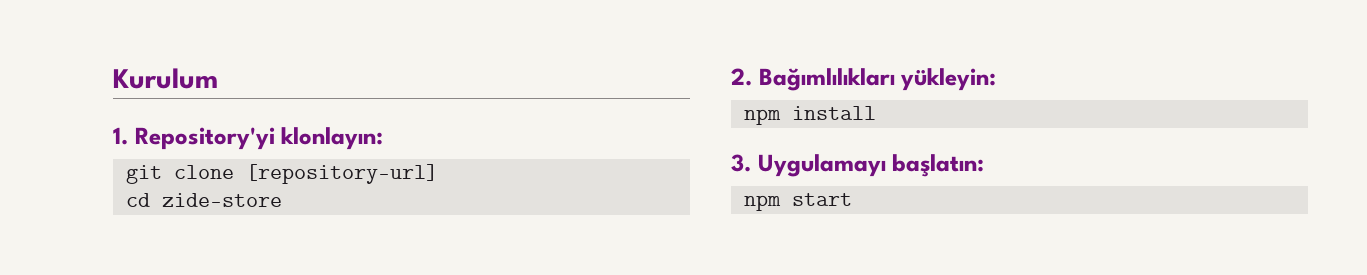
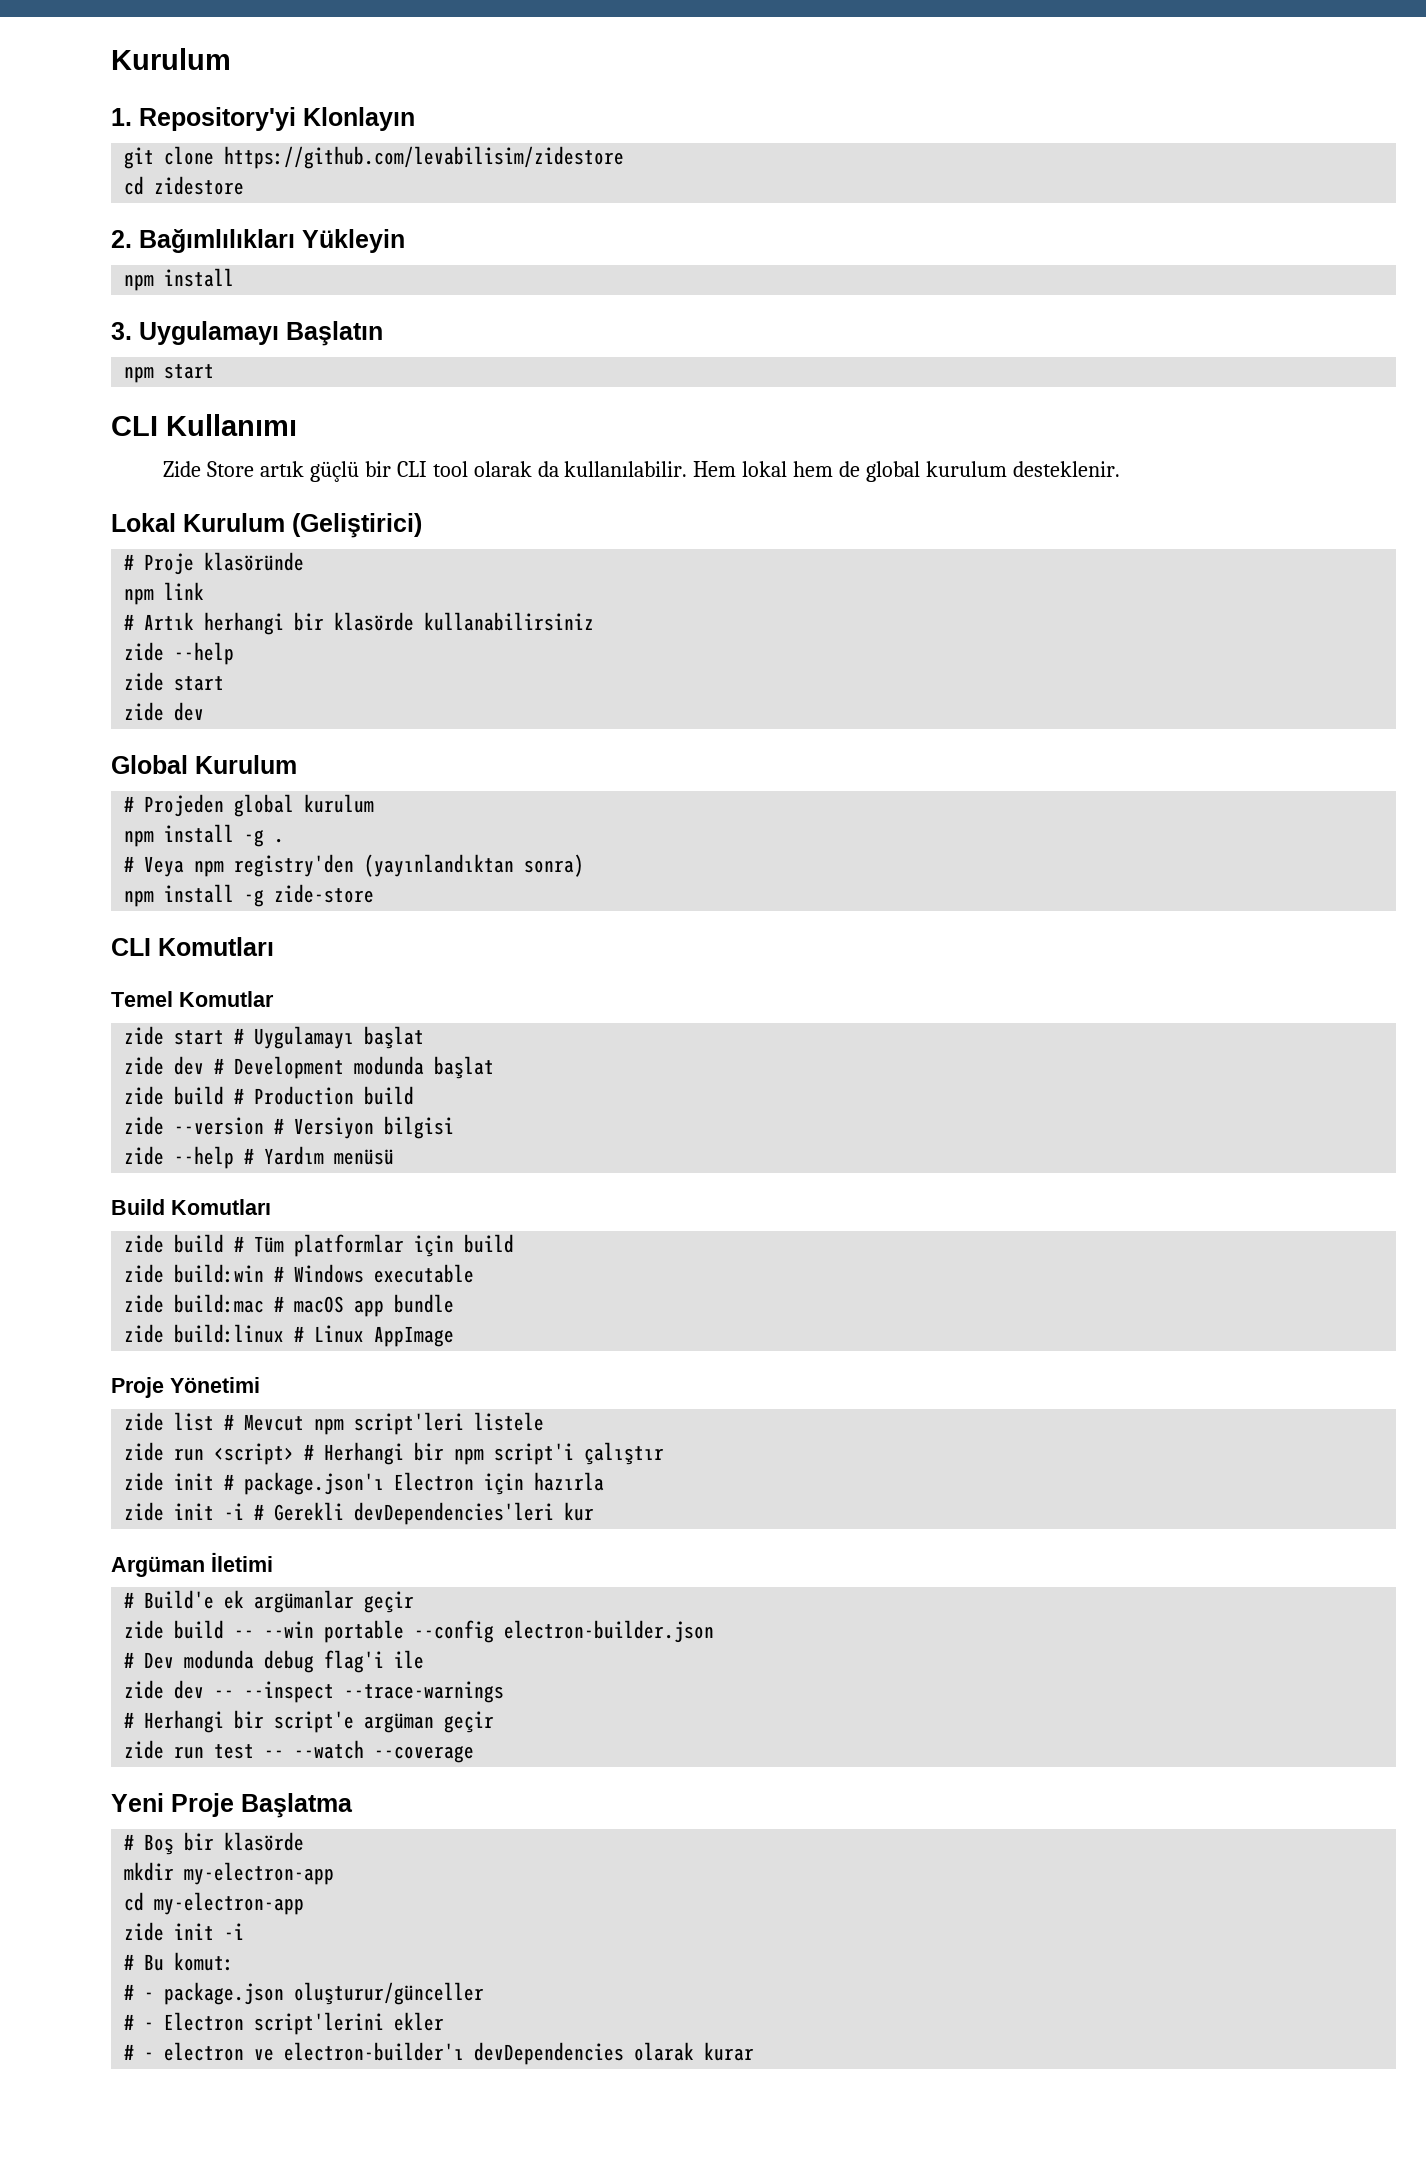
- 1. Repository'yi klonlayın:
+ 1. Repository'yi Klonlayın
- git clone [repository-url]
- cd zide-store
+ git clone https://github.com/levabilisim/zidestore
+ cd zidestore
- 2. Bağımlılıkları yükleyin:
+ 2. Bağımlılıkları Yükleyin
- 3. Uygulamayı başlatın:
+ 3. Uygulamayı Başlatın
+ CLI Kullanımı
+ Zide Store artık güçlü bir CLI tool olarak da kullanılabilir. Hem lokal hem de global kurulum desteklenir.
+ Lokal Kurulum (Geliştirici)
+ # Proje klasöründe
+ npm link
+ # Artık herhangi bir klasörde kullanabilirsiniz
+ zide --help
+ zide start
+ zide dev
+ Global Kurulum
+ # Projeden global kurulum
+ npm install -g .
+ # Veya npm registry'den (yayınlandıktan sonra)
+ npm install -g zide-store
+ CLI Komutları
+ Temel Komutlar
+ zide start # Uygulamayı başlat
+ zide dev # Development modunda başlat
+ zide build # Production build
+ zide --version # Versiyon bilgisi
+ zide --help # Yardım menüsü
+ Build Komutları
+ zide build # Tüm platformlar için build
+ zide build:win # Windows executable
+ zide build:mac # macOS app bundle
+ zide build:linux # Linux AppImage
+ Proje Yönetimi
+ zide list # Mevcut npm script'leri listele
+ zide run <script> # Herhangi bir npm script'i çalıştır
+ zide init # package.json'ı Electron için hazırla
+ zide init -i # Gerekli devDependencies'leri kur
+ Argüman İletimi
+ # Build'e ek argümanlar geçir
+ zide build -- --win portable --config electron-builder.json
+ # Dev modunda debug flag'i ile
+ zide dev -- --inspect --trace-warnings
+ # Herhangi bir script'e argüman geçir
+ zide run test -- --watch --coverage
+ Yeni Proje Başlatma
+ # Boş bir klasörde
+ mkdir my-electron-app
+ cd my-electron-app
+ zide init -i
+ # Bu komut:
+ # - package.json oluşturur/günceller
+ # - Electron script'lerini ekler
+ # - electron ve electron-builder'ı devDependencies olarak kurar

